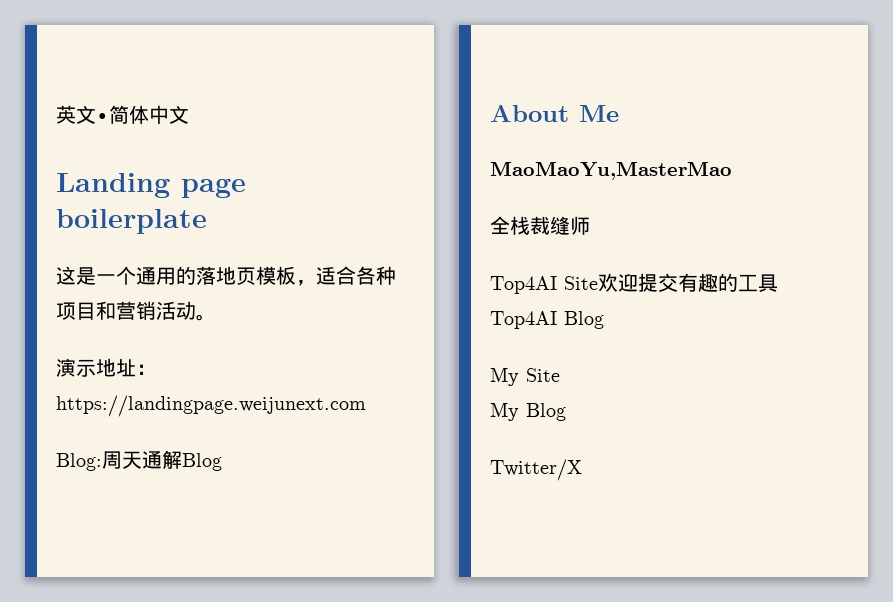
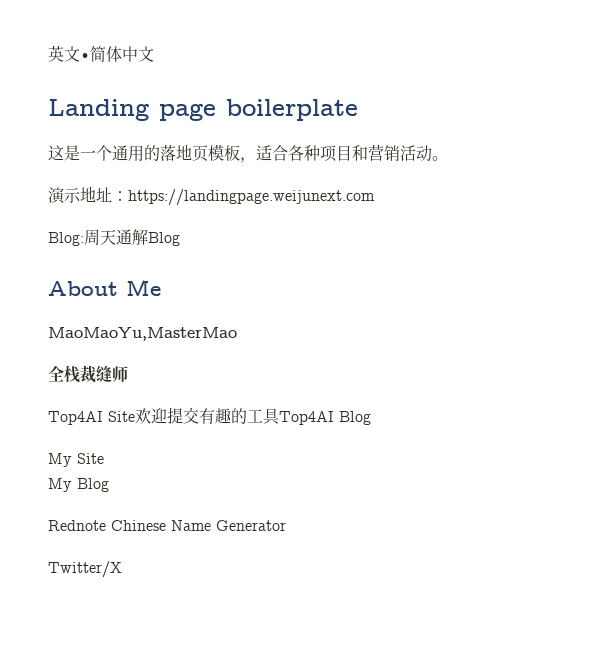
+ Rednote Chinese Name Generator

